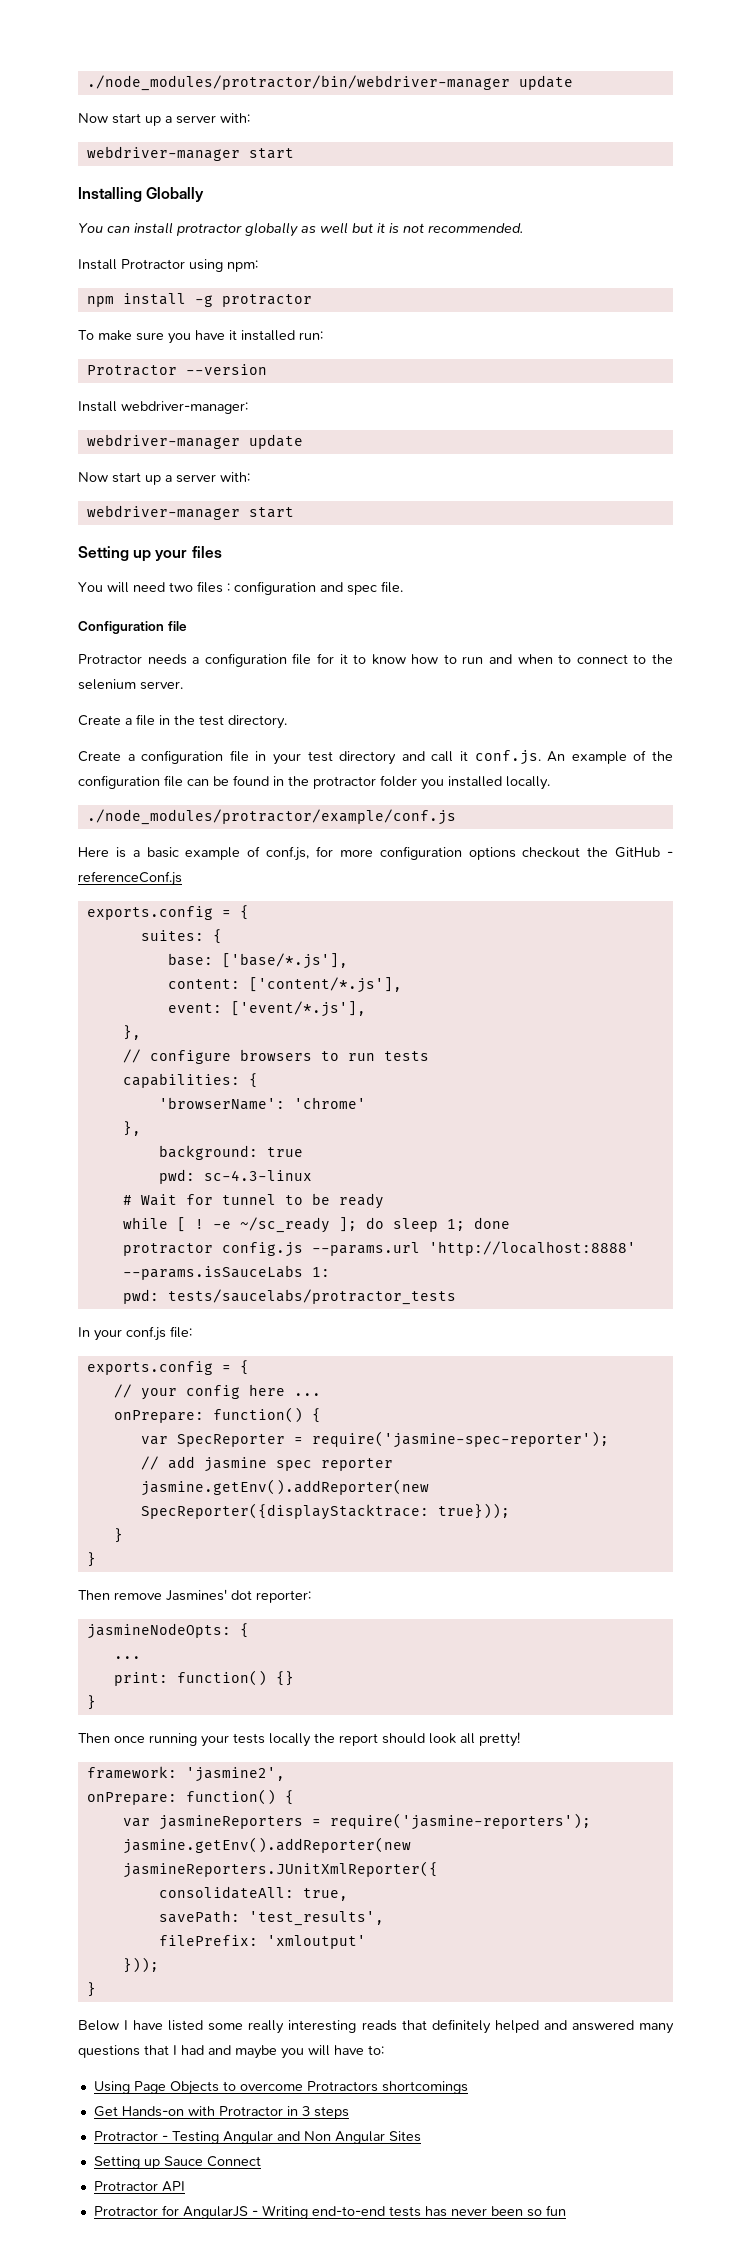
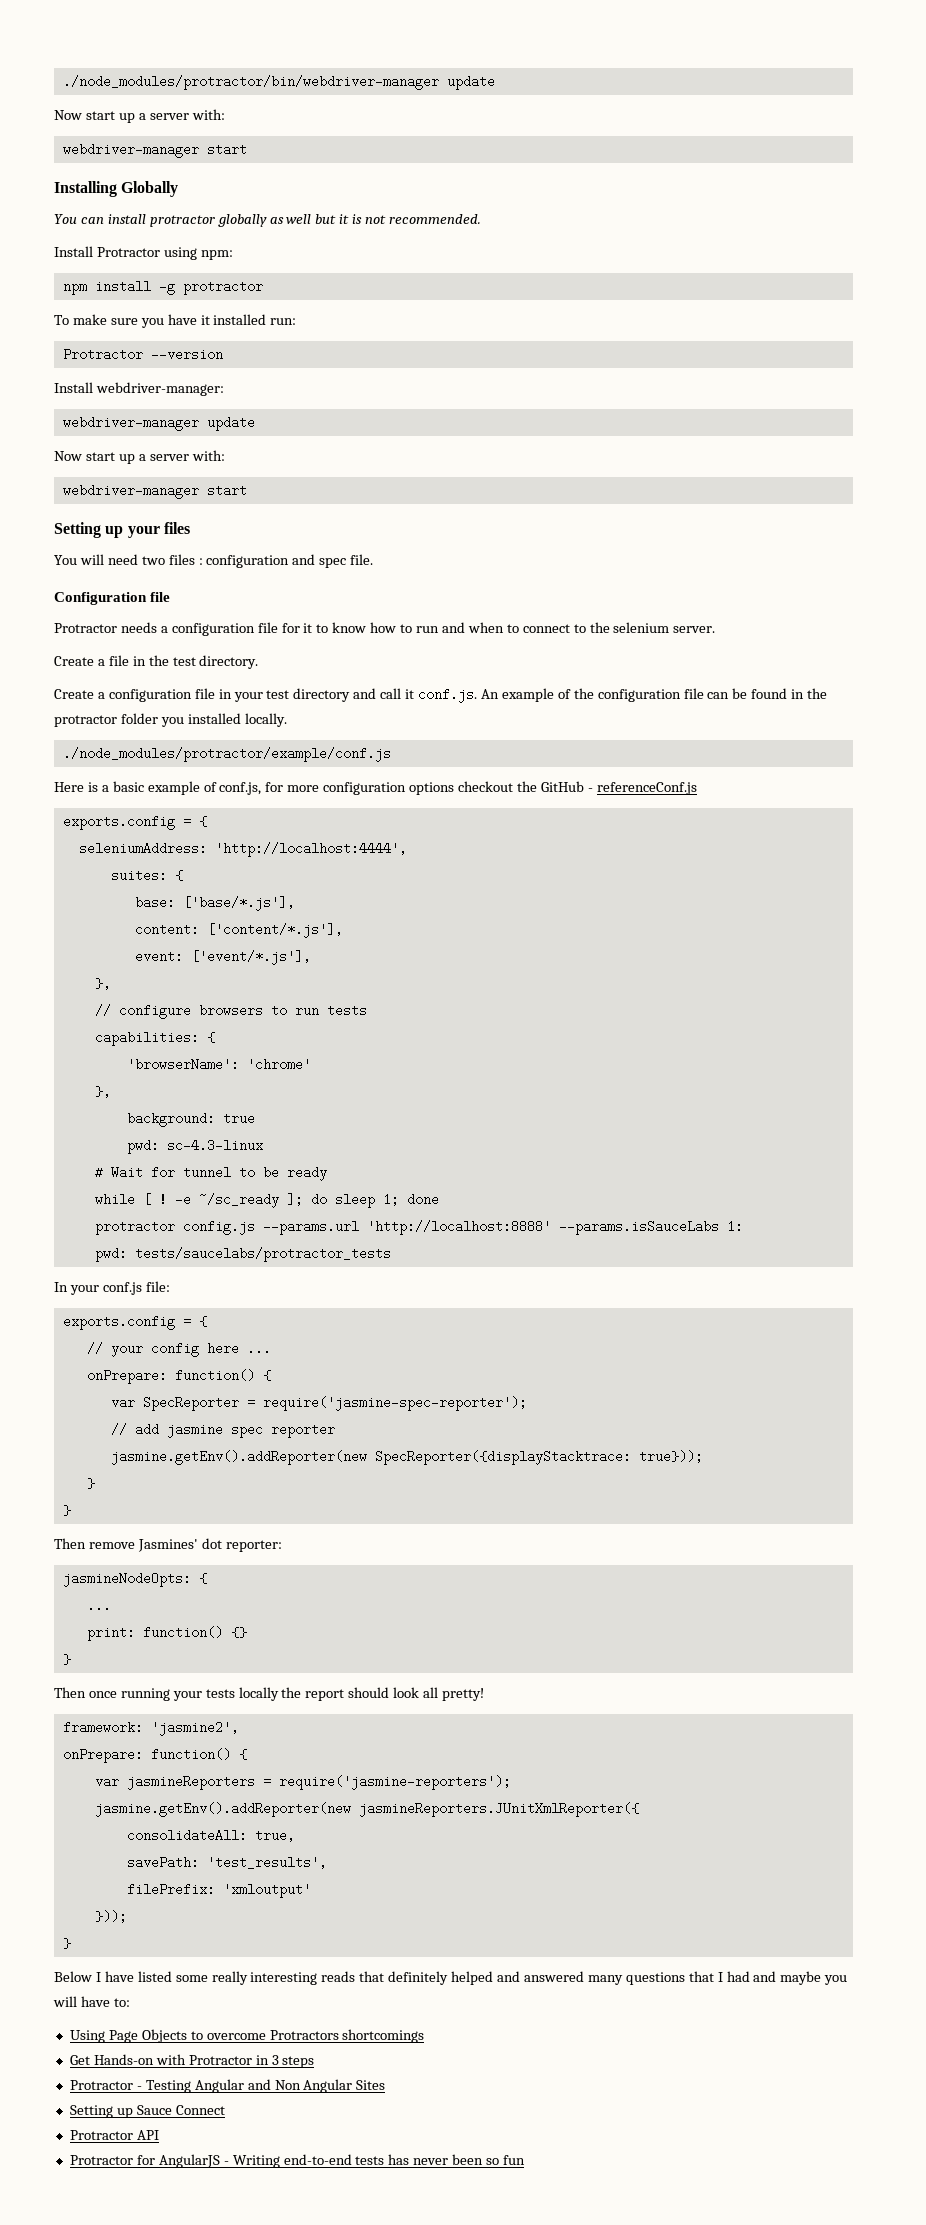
+ seleniumAddress: 'http://localhost:4444',

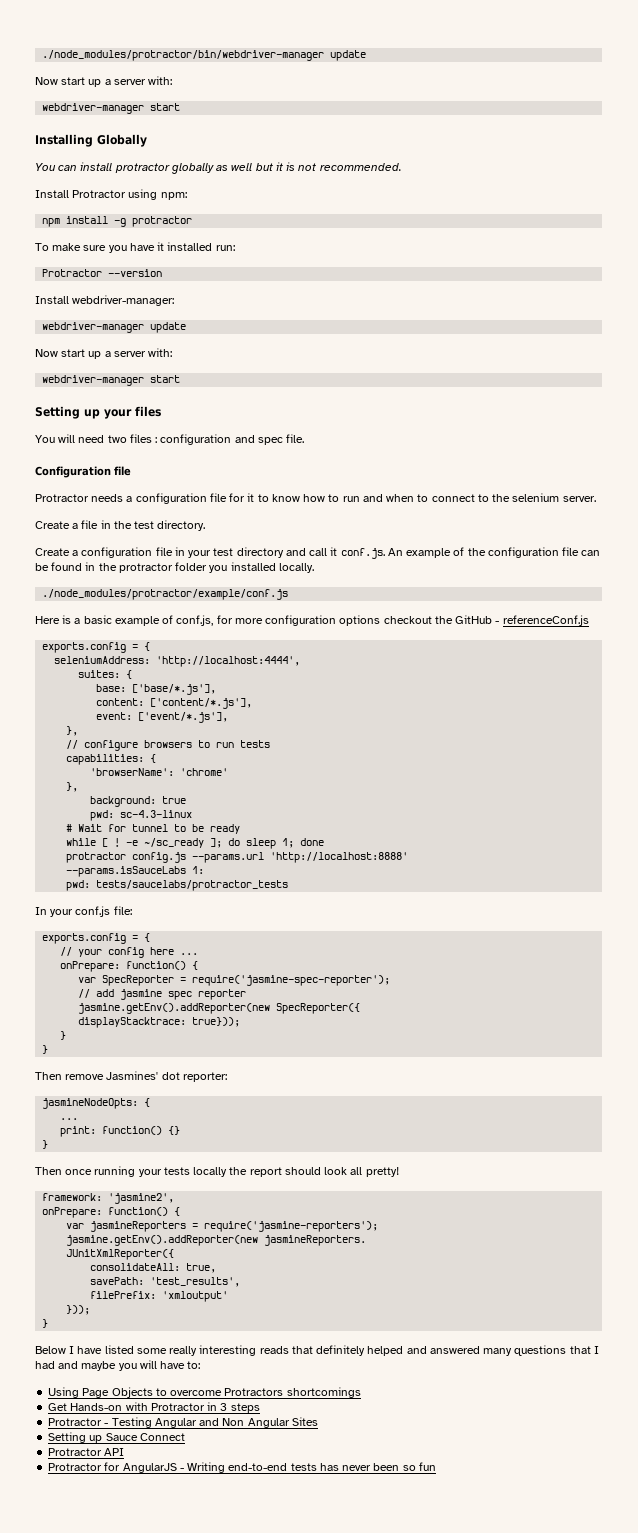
- protractor config.js --params.url 'http://localhost:8888' --params.isSauceLabs 1:
+ protractor config.js --params.url 'http://localhost:8888'
+ --params.isSauceLabs 1:
- jasmine.getEnv().addReporter(new SpecReporter({displayStacktrace: true}));
+ jasmine.getEnv().addReporter(new SpecReporter({
+ displayStacktrace: true}));
- jasmine.getEnv().addReporter(new jasmineReporters.JUnitXmlReporter({
+ jasmine.getEnv().addReporter(new jasmineReporters.
+ JUnitXmlReporter({

